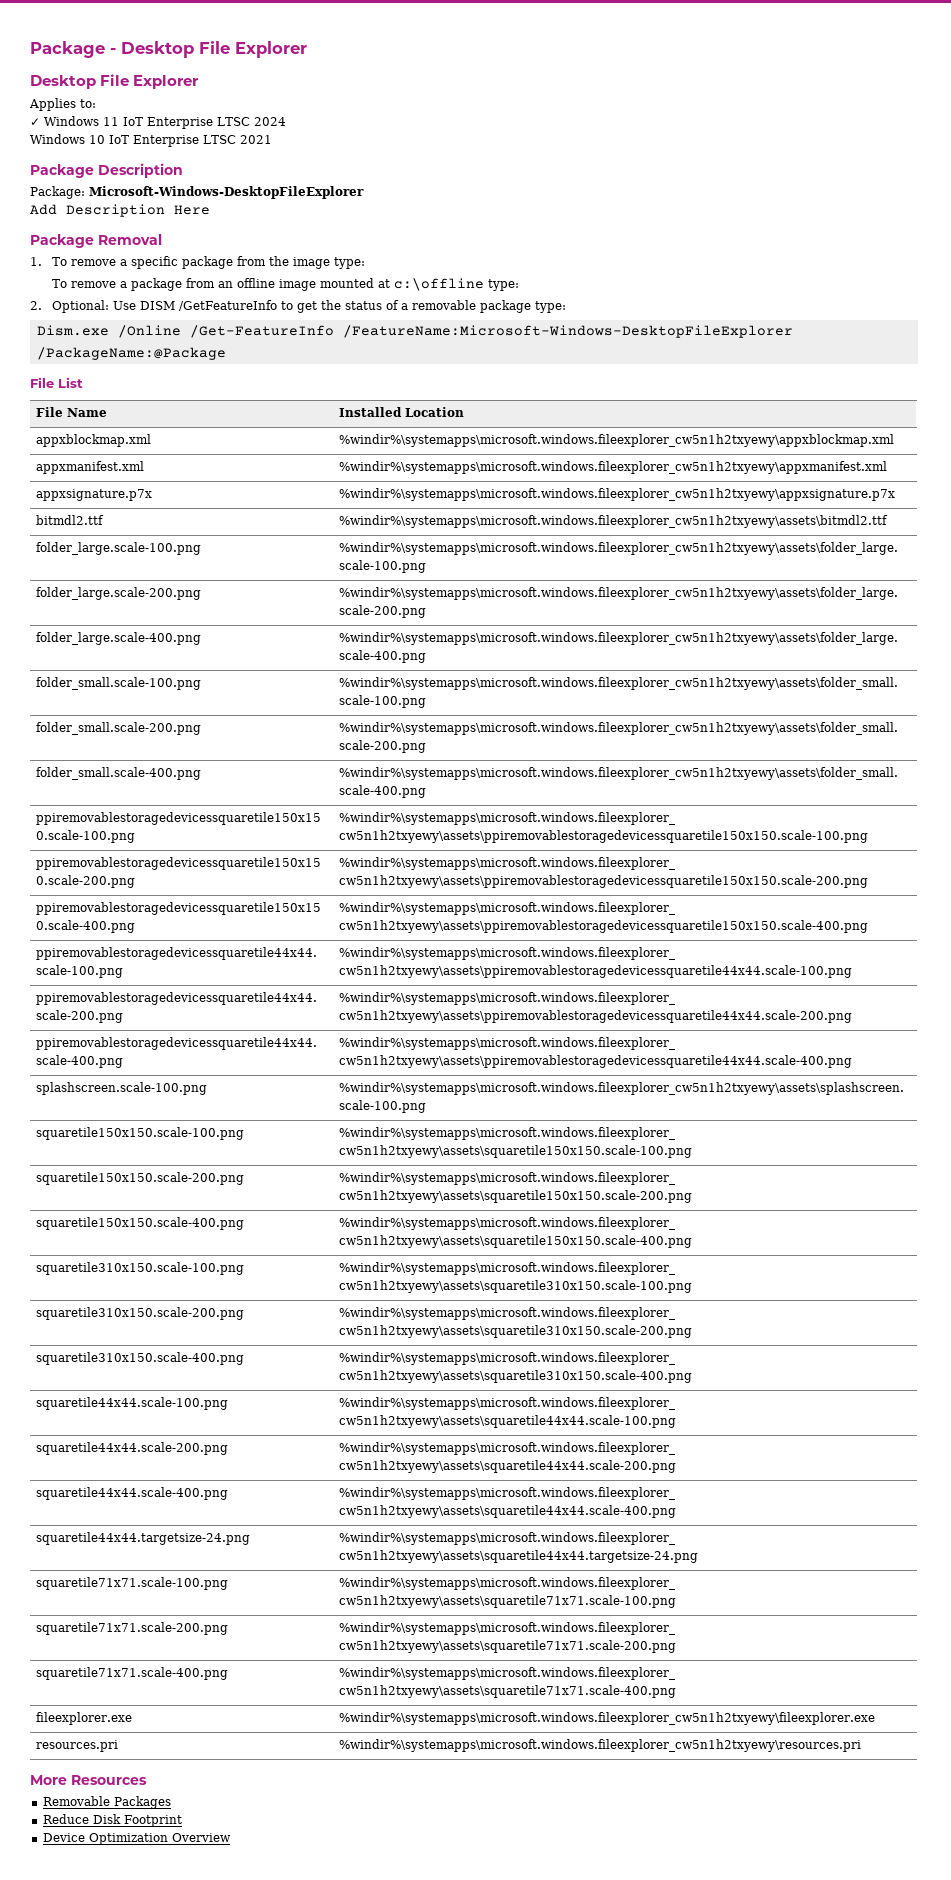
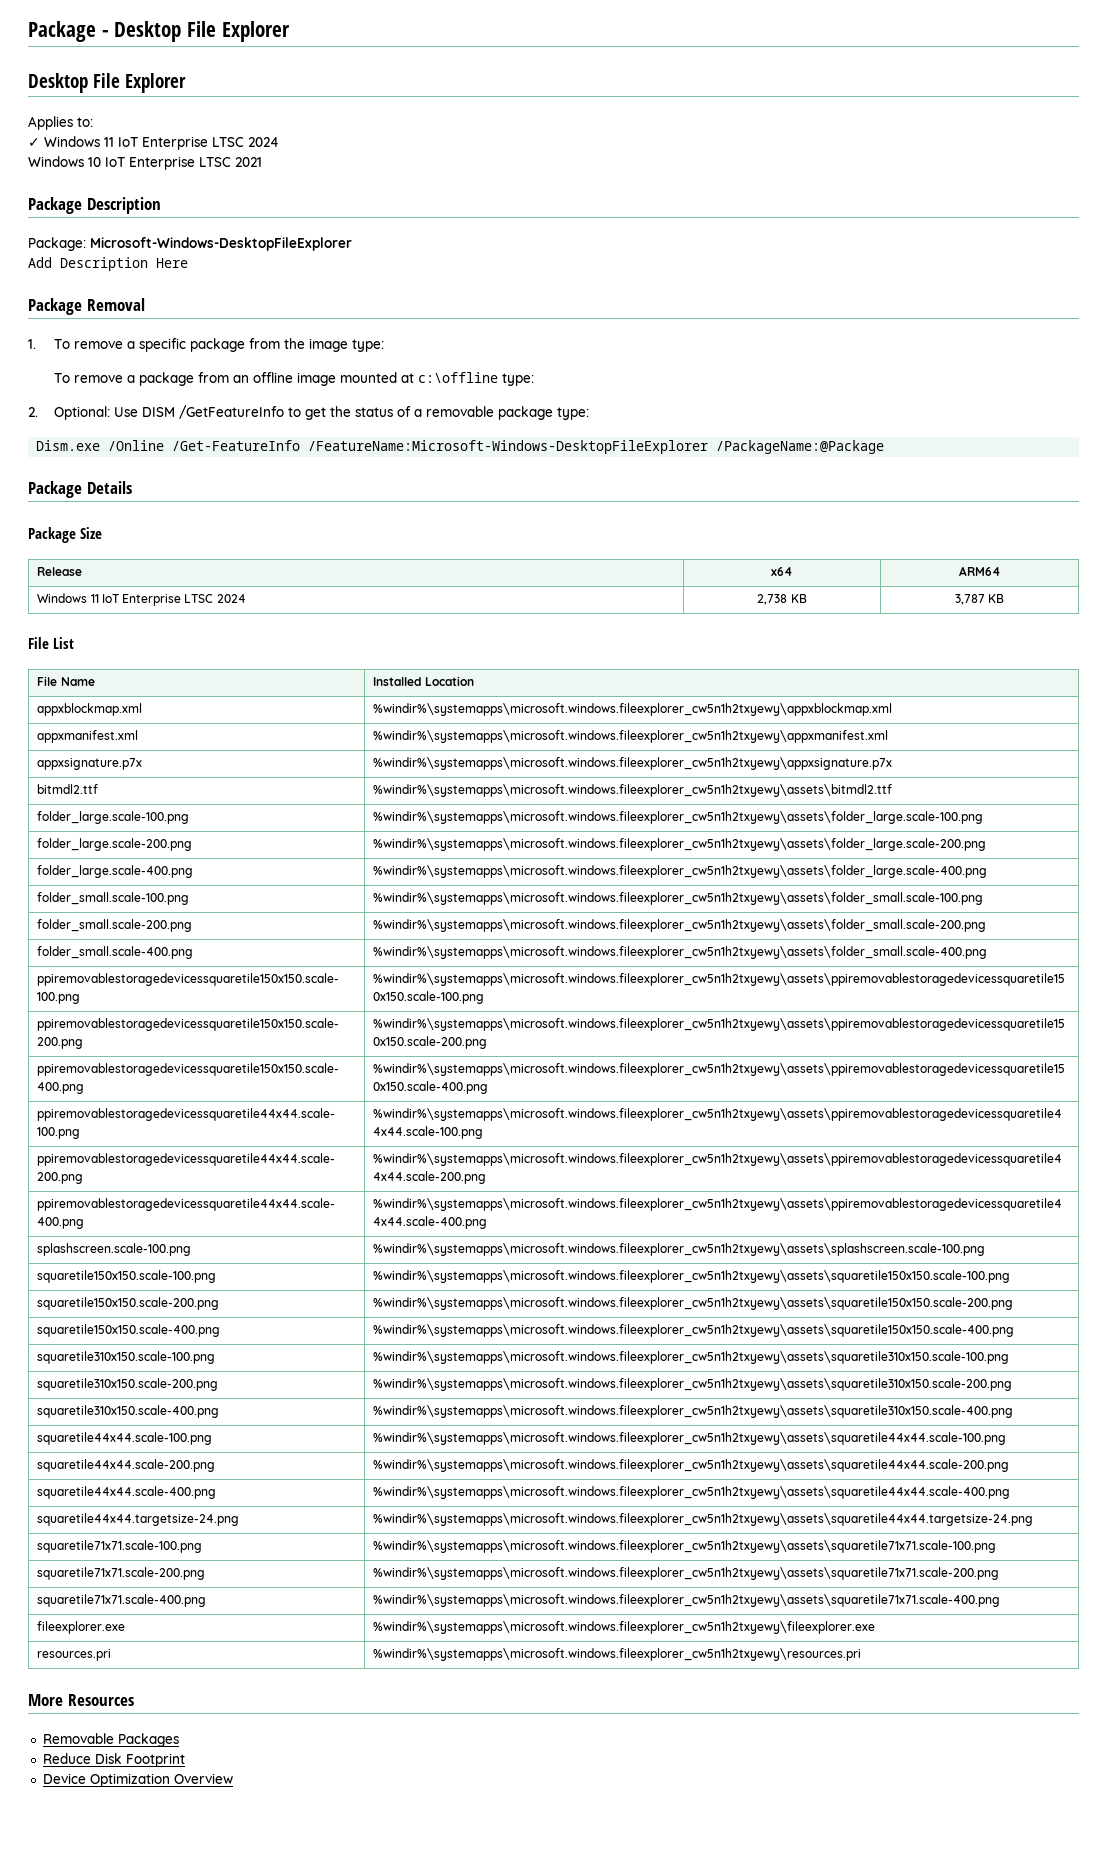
+ Package Details
+ Package Size
+ Release | x64 | ARM64
+ Windows 11 IoT Enterprise LTSC 2024 | 2,738 KB | 3,787 KB

